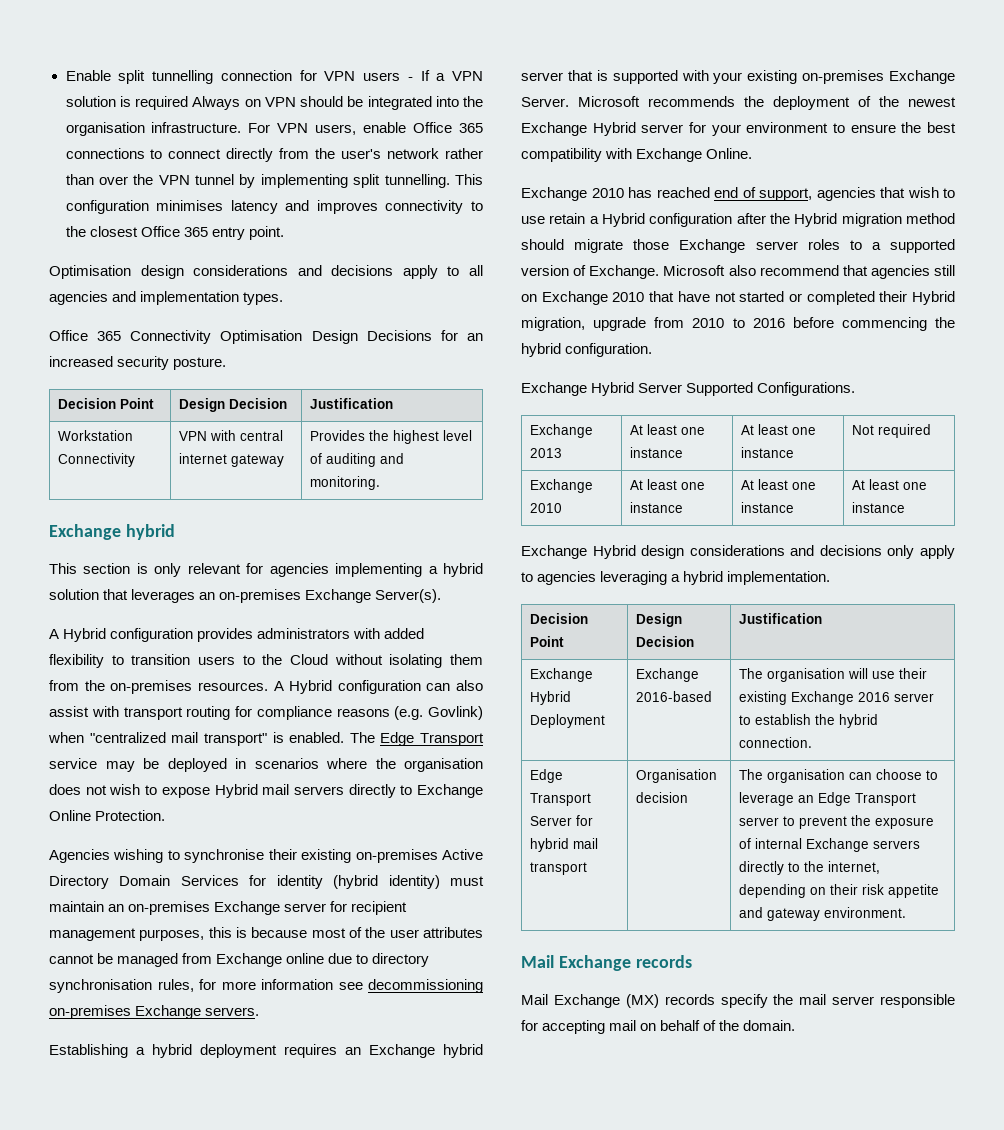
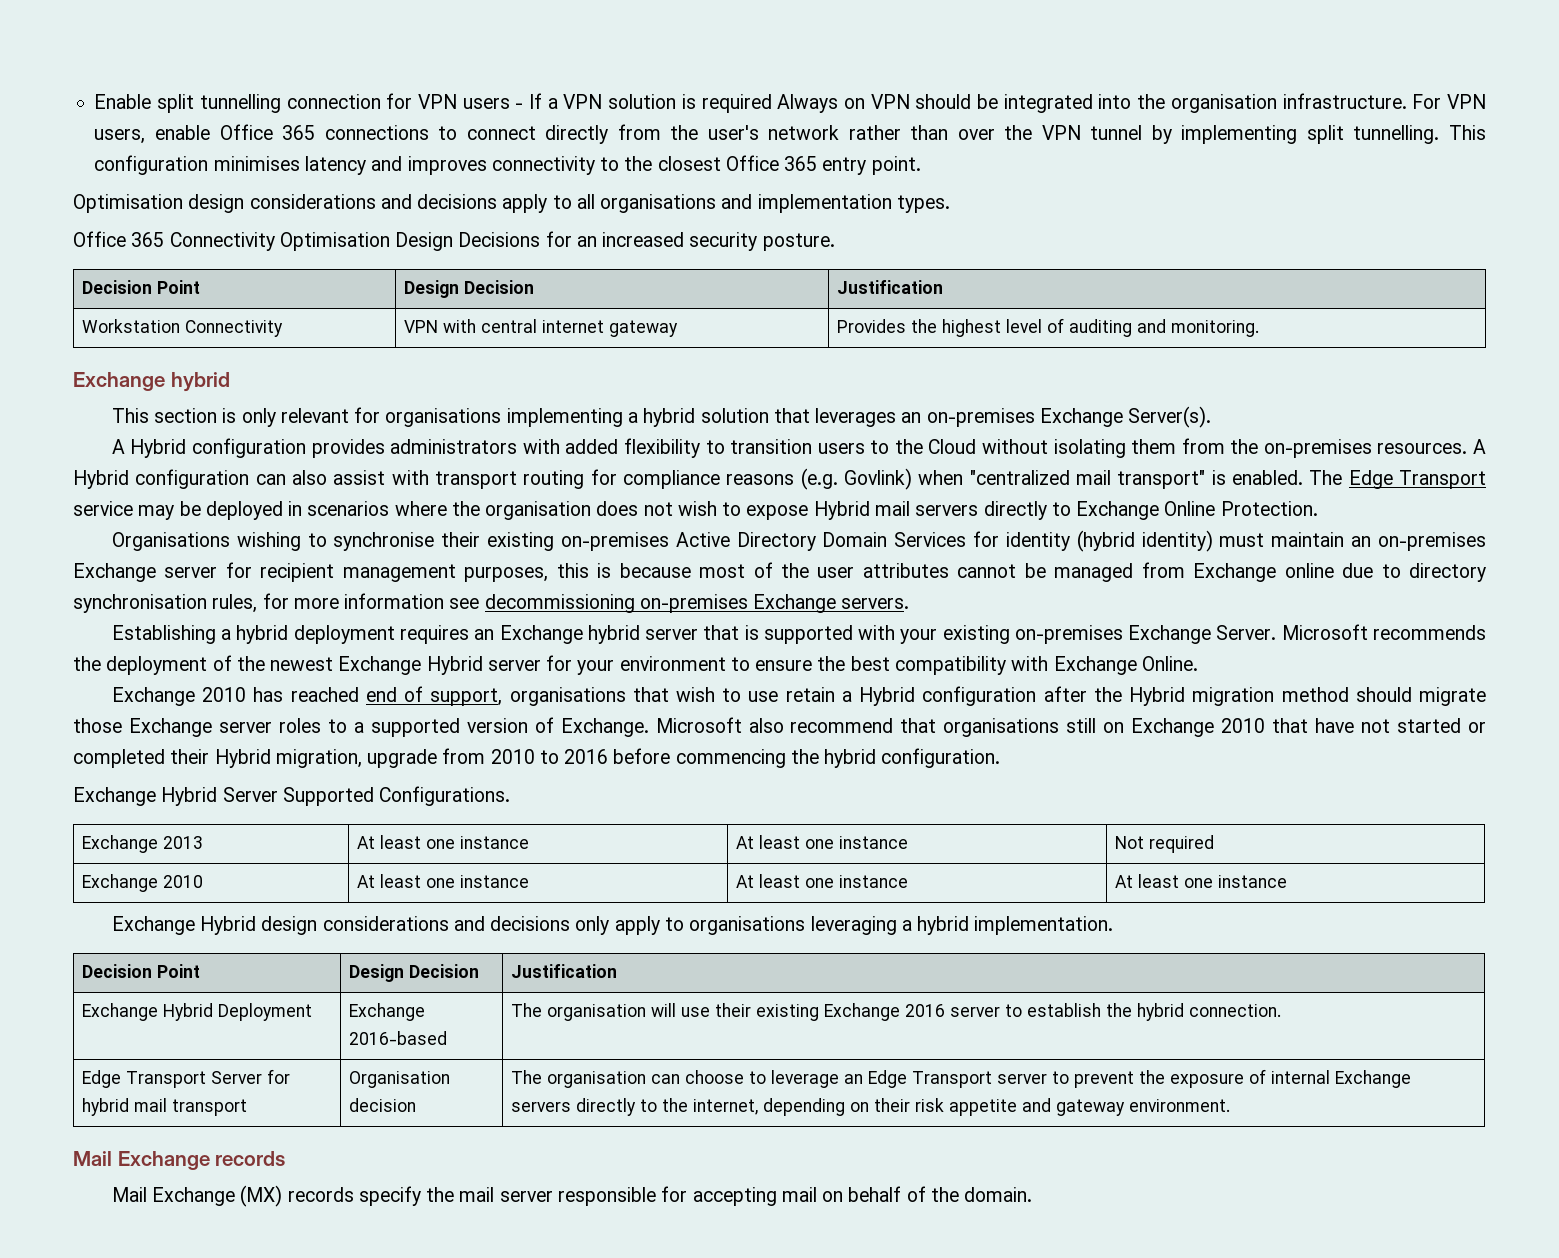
- Optimisation design considerations and decisions apply to all agencies and implementation types.
+ Optimisation design considerations and decisions apply to all organisations and implementation types.
- This section is only relevant for agencies implementing a hybrid solution that leverages an on-premises Exchange Server(s).
+ This section is only relevant for organisations implementing a hybrid solution that leverages an on-premises Exchange Server(s).
- Agencies wishing to synchronise their existing on-premises Active Directory Domain Services for identity (hybrid identity) must maintain an on-premises Exchange server for recipient management purposes, this is because most of the user attributes cannot be managed from Exchange online due to directory synchronisation rules, for more information see decommissioning on-premises Exchange servers.
+ Organisations wishing to synchronise their existing on-premises Active Directory Domain Services for identity (hybrid identity) must maintain an on-premises Exchange server for recipient management purposes, this is because most of the user attributes cannot be managed from Exchange online due to directory synchronisation rules, for more information see decommissioning on-premises Exchange servers.
- Exchange 2010 has reached end of support, agencies that wish to use retain a Hybrid configuration after the Hybrid migration method should migrate those Exchange server roles to a supported version of Exchange.
+ Exchange 2010 has reached end of support, organisations that wish to use retain a Hybrid configuration after the Hybrid migration method should migrate those Exchange server roles to a supported version of Exchange.
- Microsoft also recommend that agencies still on Exchange 2010 that have not started or completed their Hybrid migration, upgrade from 2010 to 2016 before commencing the hybrid configuration.
+ Microsoft also recommend that organisations still on Exchange 2010 that have not started or completed their Hybrid migration, upgrade from 2010 to 2016 before commencing the hybrid configuration.
- Exchange Hybrid design considerations and decisions only apply to agencies leveraging a hybrid implementation.
+ Exchange Hybrid design considerations and decisions only apply to organisations leveraging a hybrid implementation.

